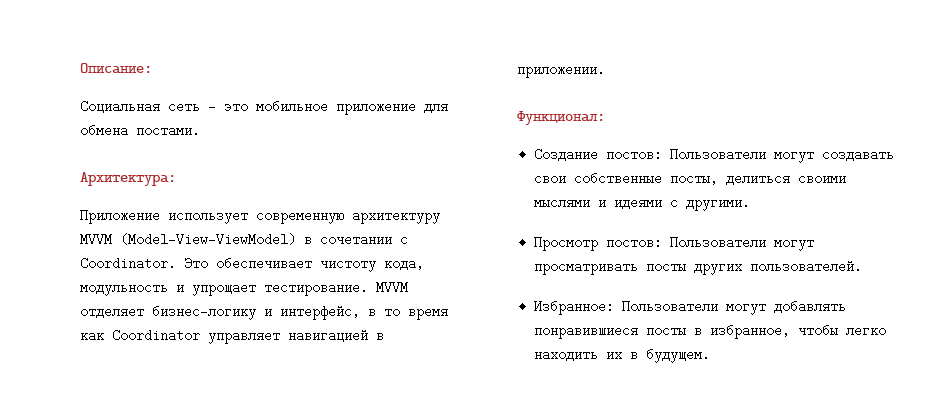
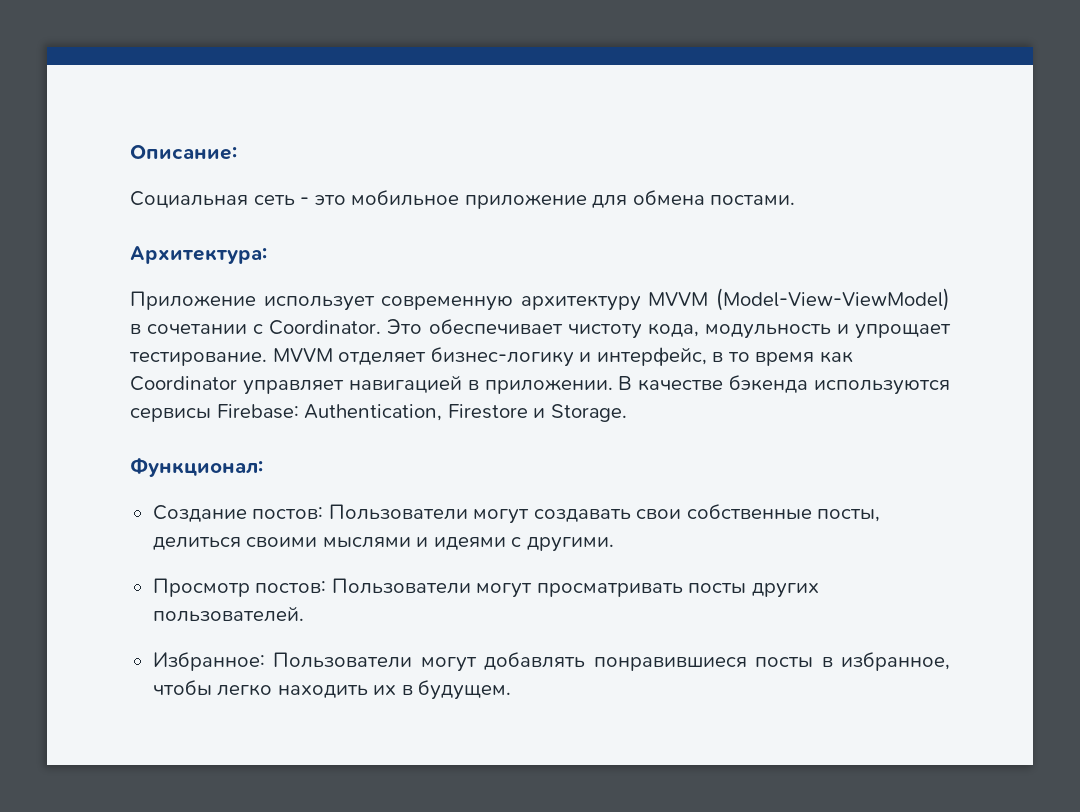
+ В качестве бэкенда используются сервисы Firebase: Authentication, Firestore и Storage.

